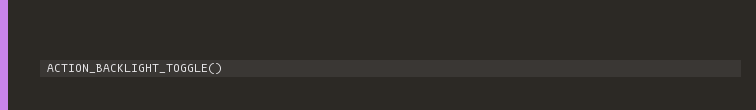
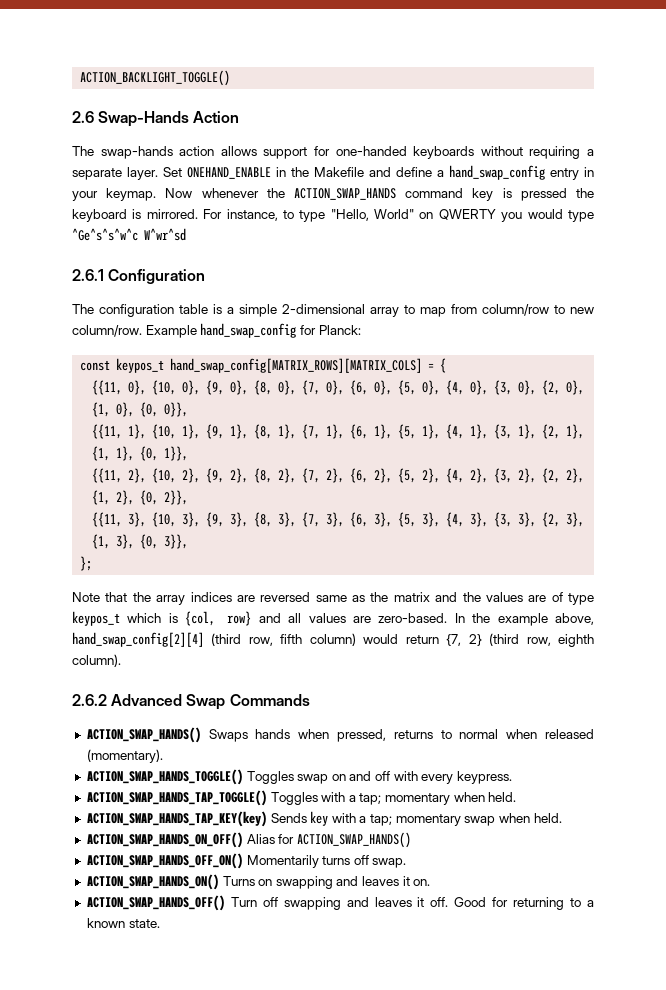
+ 2.6 Swap-Hands Action
+ The swap-hands action allows support for one-handed keyboards without requiring a separate layer. Set ONEHAND_ENABLE in the Makefile and define a hand_swap_config entry in your keymap. Now whenever the ACTION_SWAP_HANDS command key is pressed the keyboard is mirrored. For instance, to type "Hello, World" on QWERTY you would type ^Ge^s^s^w^c W^wr^sd
+ 2.6.1 Configuration
+ The configuration table is a simple 2-dimensional array to map from column/row to new column/row. Example hand_swap_config for Planck:
+ const keypos_t hand_swap_config[MATRIX_ROWS][MATRIX_COLS] = {
+ {{11, 0}, {10, 0}, {9, 0}, {8, 0}, {7, 0}, {6, 0}, {5, 0}, {4, 0}, {3, 0}, {2, 0}, {1, 0}, {0, 0}},
+ {{11, 1}, {10, 1}, {9, 1}, {8, 1}, {7, 1}, {6, 1}, {5, 1}, {4, 1}, {3, 1}, {2, 1}, {1, 1}, {0, 1}},
+ {{11, 2}, {10, 2}, {9, 2}, {8, 2}, {7, 2}, {6, 2}, {5, 2}, {4, 2}, {3, 2}, {2, 2}, {1, 2}, {0, 2}},
+ {{11, 3}, {10, 3}, {9, 3}, {8, 3}, {7, 3}, {6, 3}, {5, 3}, {4, 3}, {3, 3}, {2, 3}, {1, 3}, {0, 3}},
+ };
+ Note that the array indices are reversed same as the matrix and the values are of type keypos_t which is {col, row} and all values are zero-based. In the example above, hand_swap_config[2][4] (third row, fifth column) would return {7, 2} (third row, eighth column).
+ 2.6.2 Advanced Swap Commands
+ ACTION_SWAP_HANDS() Swaps hands when pressed, returns to normal when released (momentary).
+ ACTION_SWAP_HANDS_TOGGLE() Toggles swap on and off with every keypress.
+ ACTION_SWAP_HANDS_TAP_TOGGLE() Toggles with a tap; momentary when held.
+ ACTION_SWAP_HANDS_TAP_KEY(key) Sends key with a tap; momentary swap when held.
+ ACTION_SWAP_HANDS_ON_OFF() Alias for ACTION_SWAP_HANDS()
+ ACTION_SWAP_HANDS_OFF_ON() Momentarily turns off swap.
+ ACTION_SWAP_HANDS_ON() Turns on swapping and leaves it on.
+ ACTION_SWAP_HANDS_OFF() Turn off swapping and leaves it off. Good for returning to a known state.

